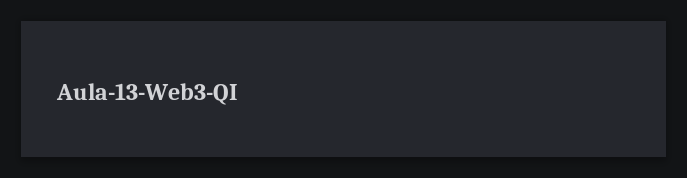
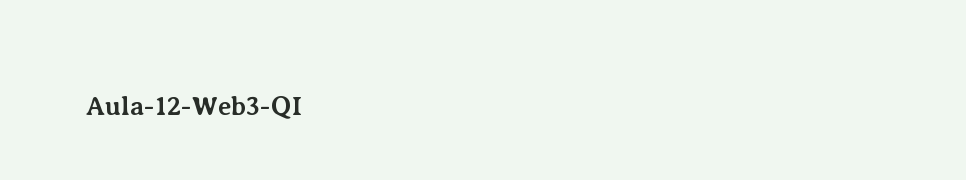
- Aula-13-Web3-QI
+ Aula-12-Web3-QI

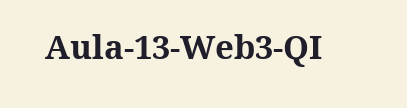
- Aula-12-Web3-QI
+ Aula-13-Web3-QI

